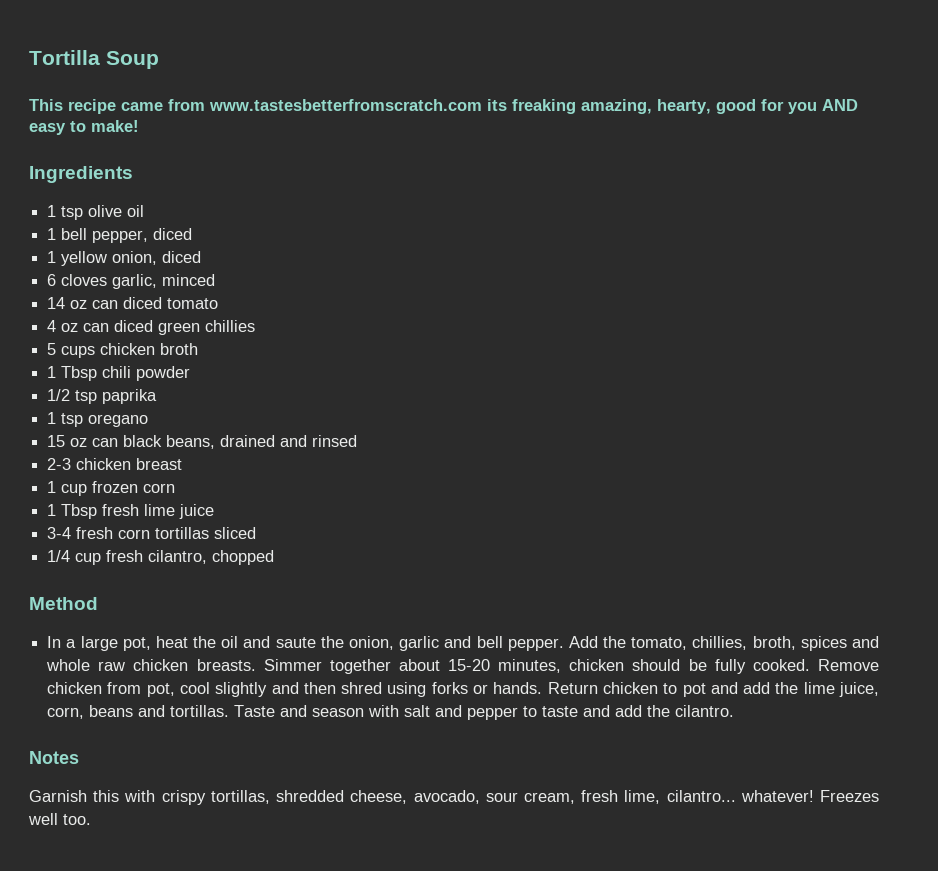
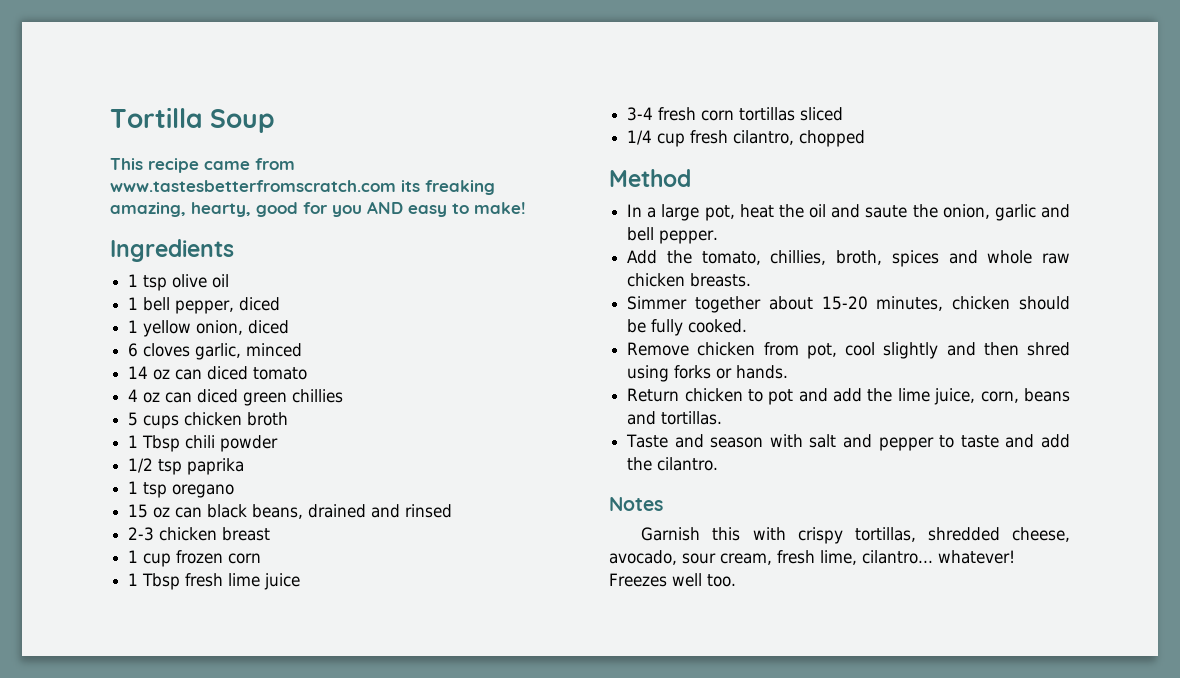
- In a large pot, heat the oil and saute the onion, garlic and bell pepper. Add the tomato, chillies, broth, spices and whole raw chicken breasts. Simmer together about 15-20 minutes, chicken should be fully cooked. Remove chicken from pot, cool slightly and then shred using forks or hands. Return chicken to pot and add the lime juice, corn, beans and tortillas. Taste and season with salt and pepper to taste and add the cilantro.
+ In a large pot, heat the oil and saute the onion, garlic and bell pepper.
+ Add the tomato, chillies, broth, spices and whole raw chicken breasts.
+ Simmer together about 15-20 minutes, chicken should be fully cooked.
+ Remove chicken from pot, cool slightly and then shred using forks or hands.
+ Return chicken to pot and add the lime juice, corn, beans and tortillas.
+ Taste and season with salt and pepper to taste and add the cilantro.

